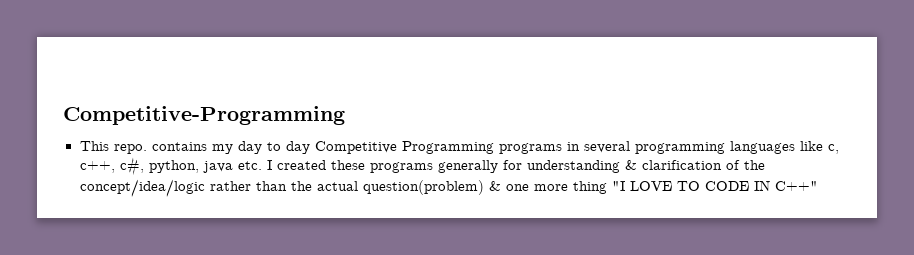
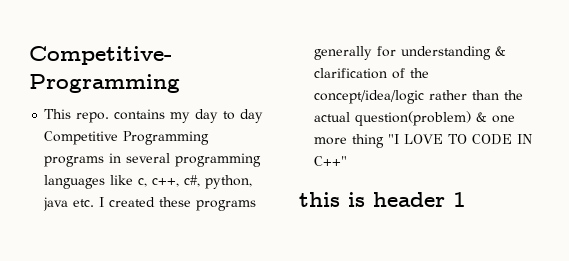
+ this is header 1

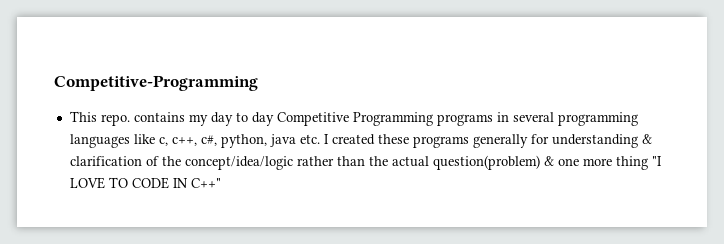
- this is header 1

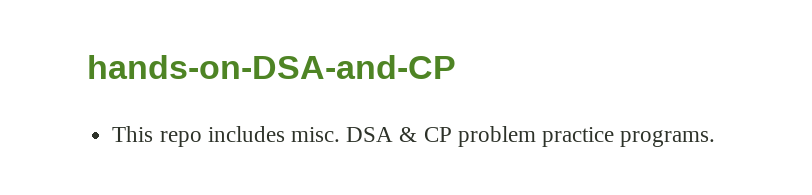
- Competitive-Programming
+ hands-on-DSA-and-CP
- This repo. contains my day to day Competitive Programming programs in several programming languages like c, c++, c#, python, java etc. I created these programs generally for understanding & clarification of the concept/idea/logic rather than the actual question(problem) & one more thing "I LOVE TO CODE IN C++"
+ This repo includes misc. DSA & CP problem practice programs.

